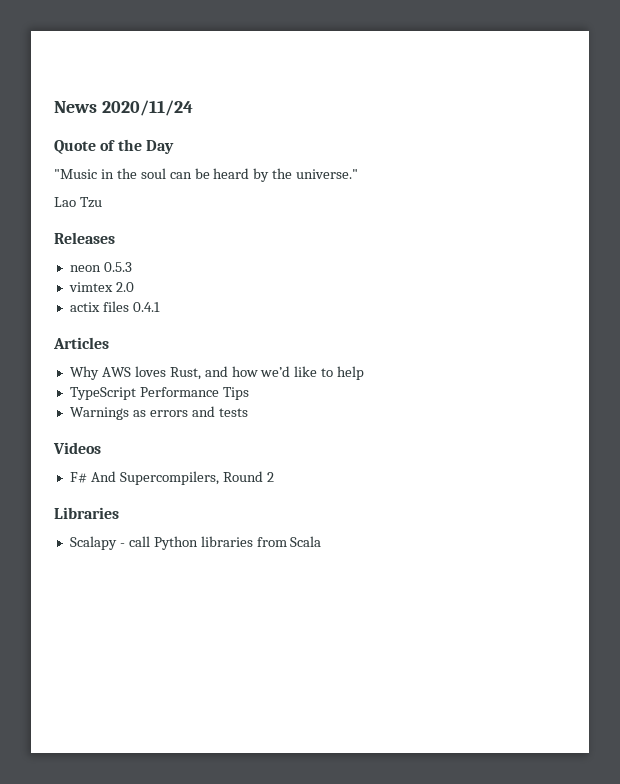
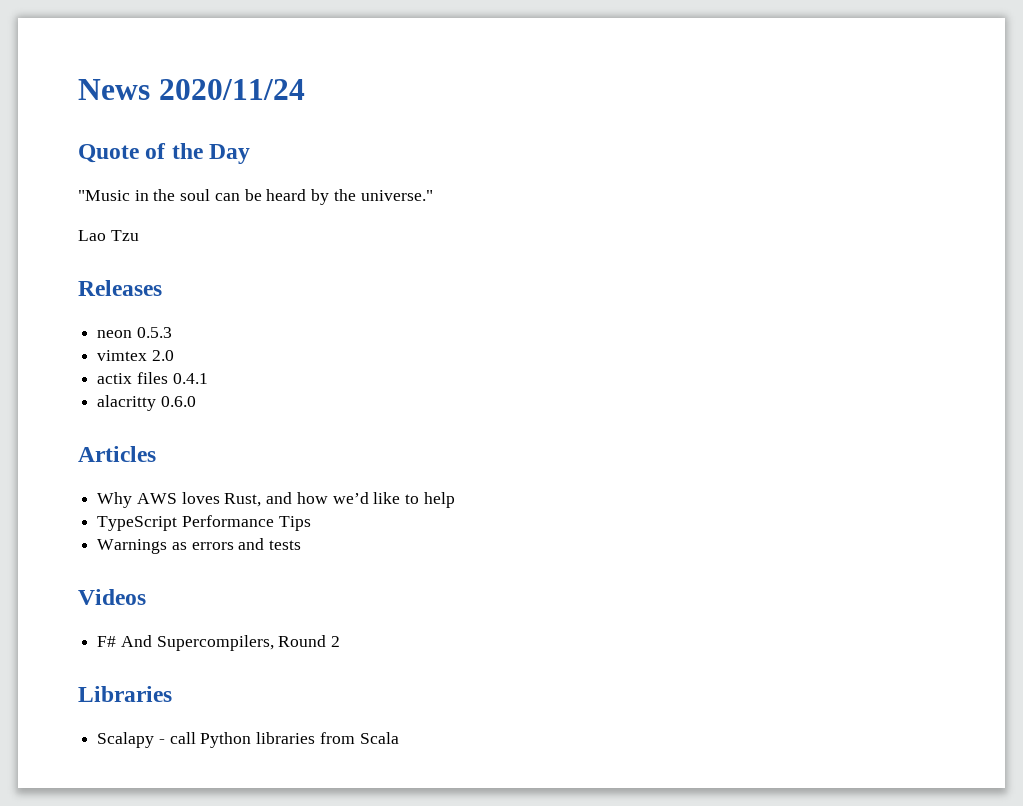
+ alacritty 0.6.0

